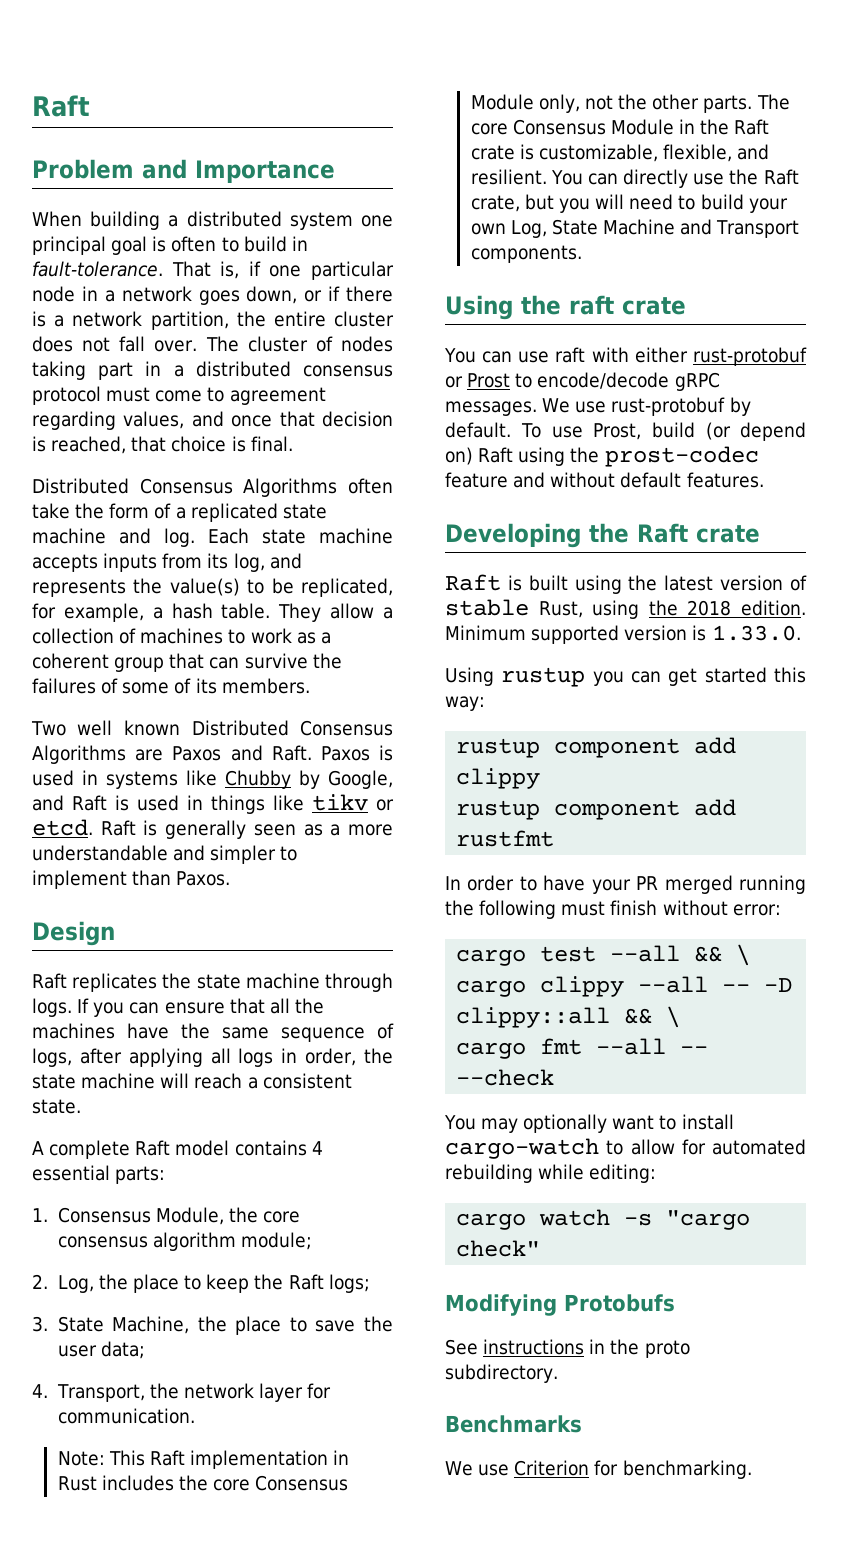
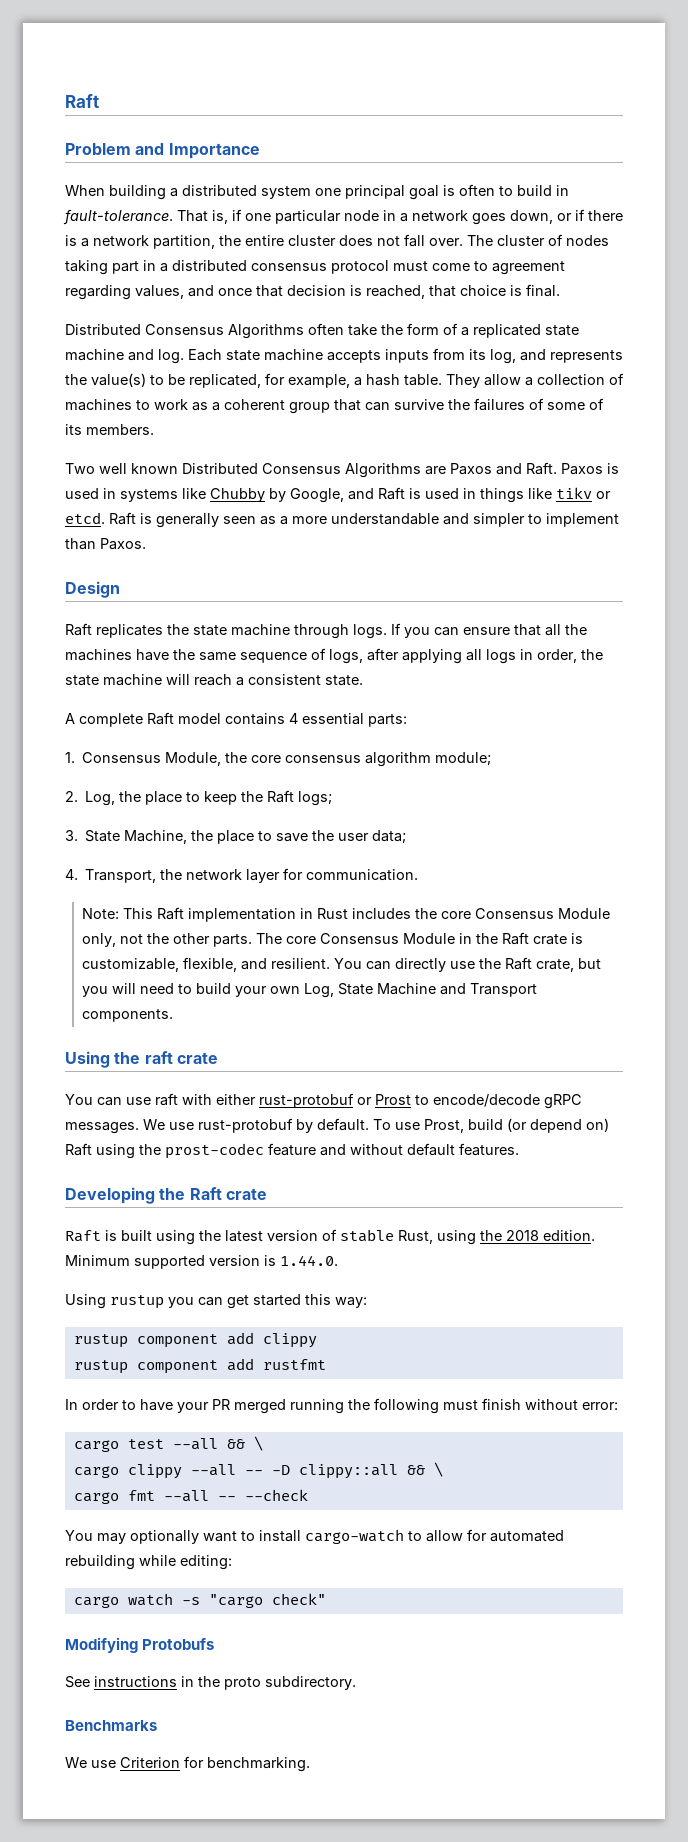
- Minimum supported version is 1.33.0.
+ Minimum supported version is 1.44.0.

